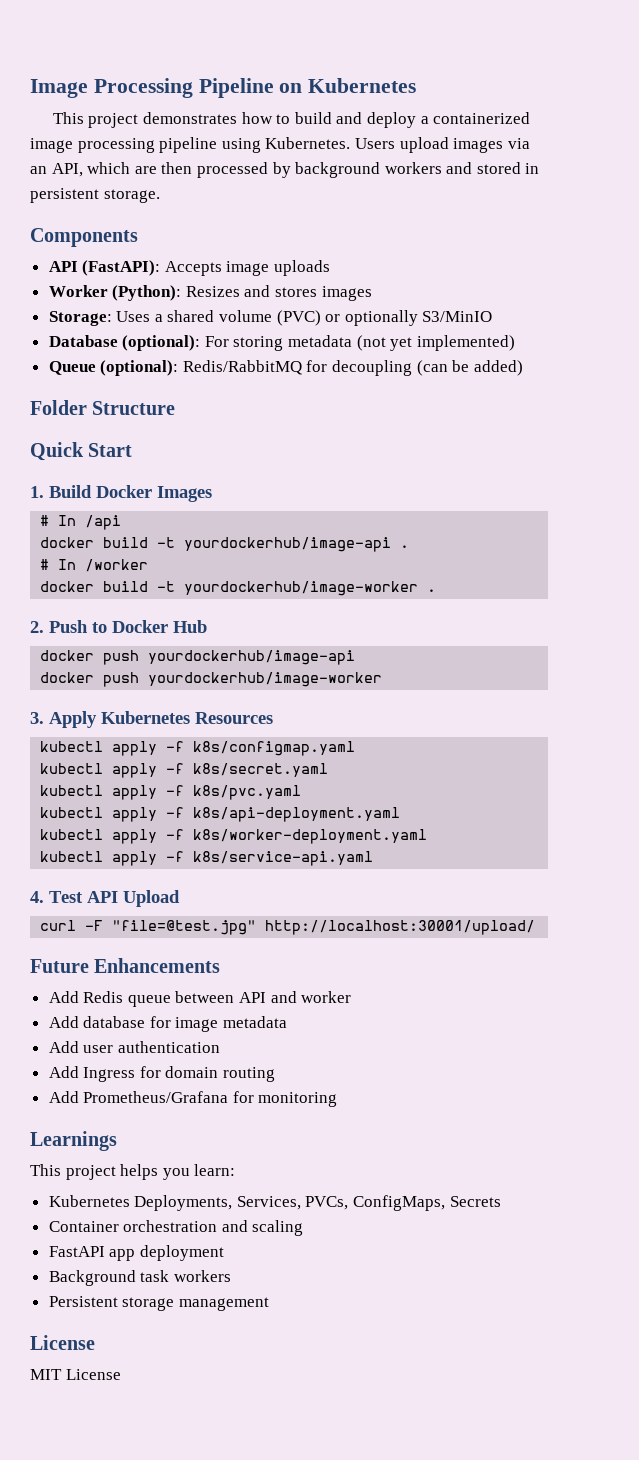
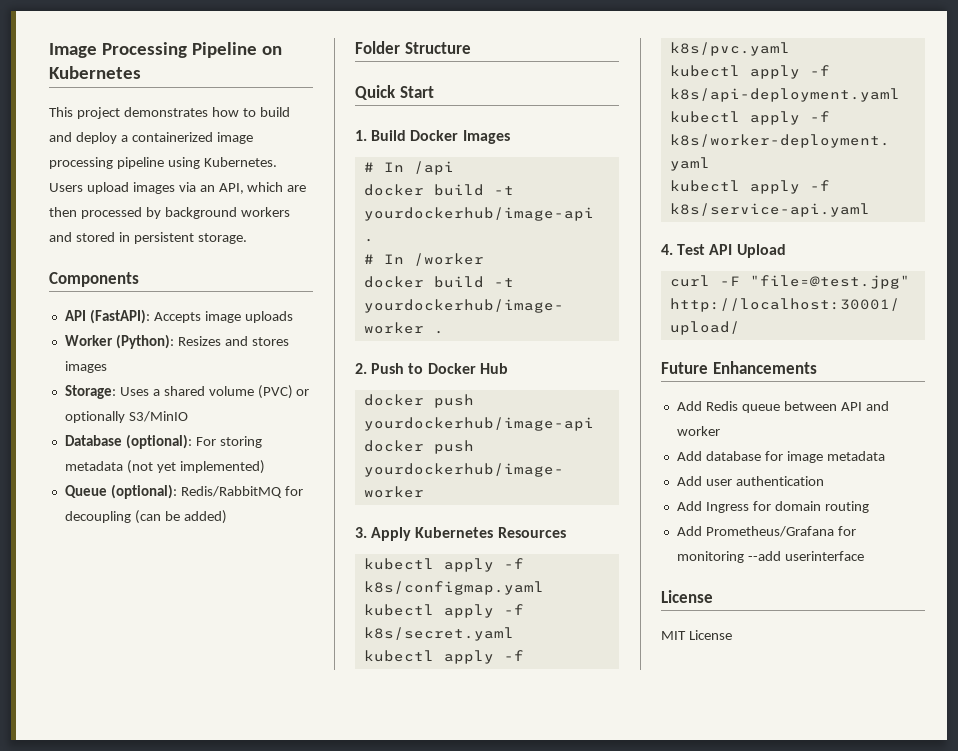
- Add Prometheus/Grafana for monitoring
- Learnings
- This project helps you learn:
- Kubernetes Deployments, Services, PVCs, ConfigMaps, Secrets
- Container orchestration and scaling
- FastAPI app deployment
- Background task workers
- Persistent storage management
+ Add Prometheus/Grafana for monitoring --add userinterface

